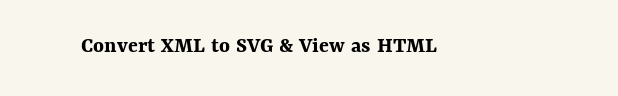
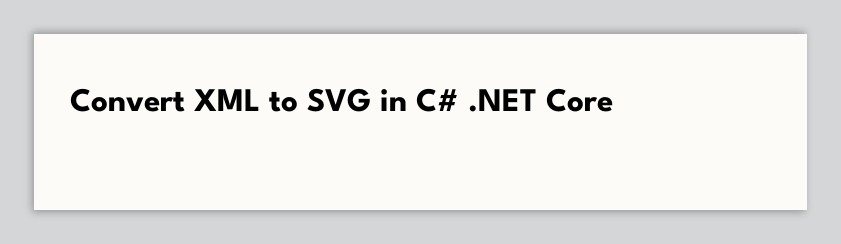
- Convert XML to SVG & View as HTML
+ Convert XML to SVG in C# .NET Core

